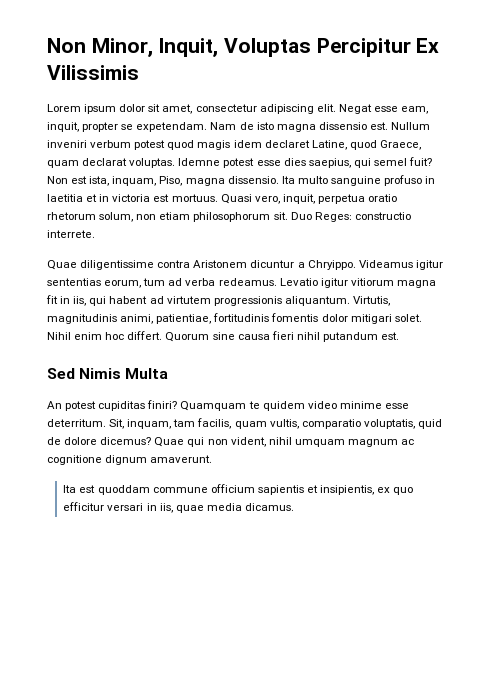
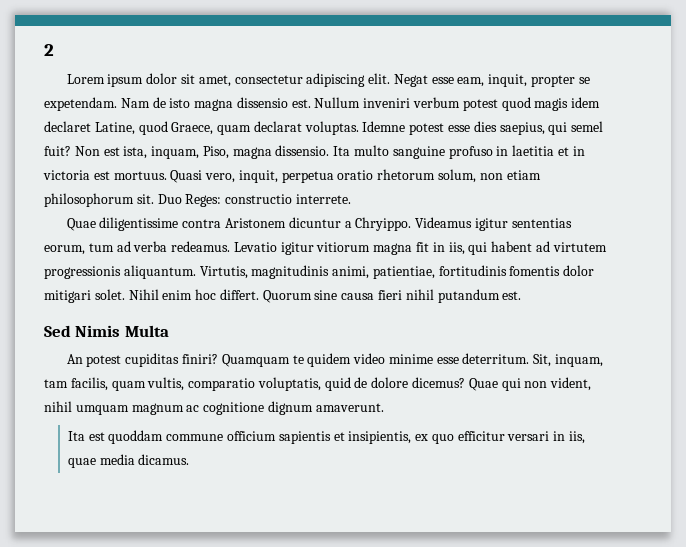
- Non Minor, Inquit, Voluptas Percipitur Ex Vilissimis
+ 2

